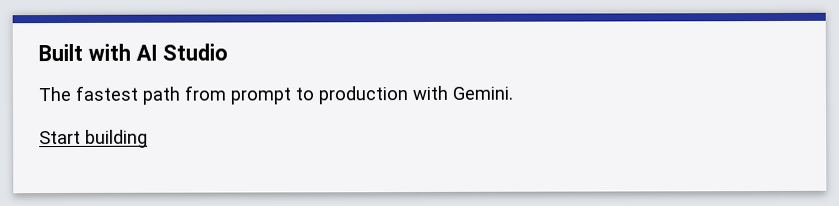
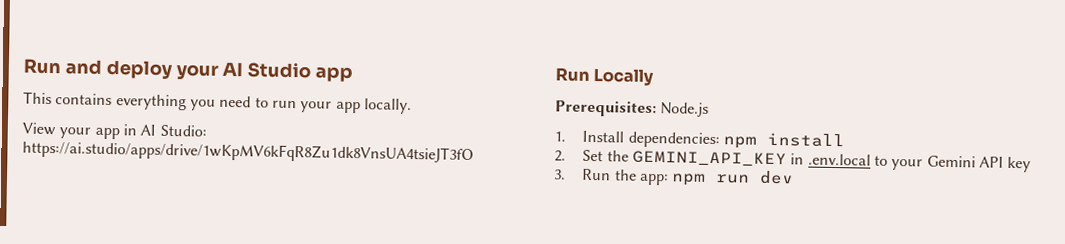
- Built with AI Studio
- The fastest path from prompt to production with Gemini.
- Start building
+ Run and deploy your AI Studio app
+ This contains everything you need to run your app locally.
+ View your app in AI Studio: https://ai.studio/apps/drive/1wKpMV6kFqR8Zu1dk8VnsUA4tsieJT3fO
+ Run Locally
+ Prerequisites: Node.js
+ 1. Install dependencies: npm install
+ 2. Set the GEMINI_API_KEY in .env.local to your Gemini API key
+ 3. Run the app: npm run dev

